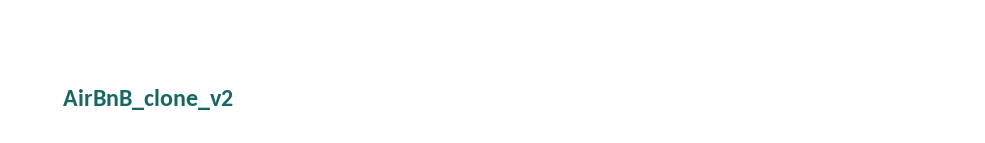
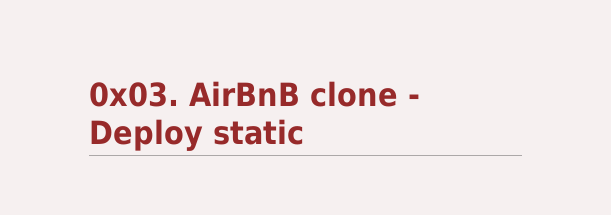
- AirBnB_clone_v2
+ 0x03. AirBnB clone - Deploy static

